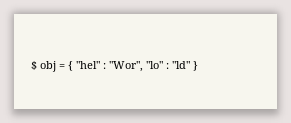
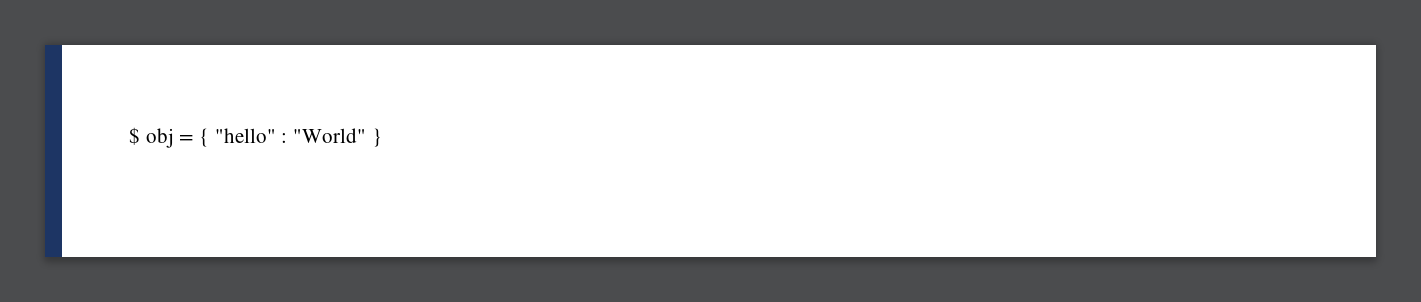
- $ obj = { "hel" : "Wor", "lo" : "ld" }
+ $ obj = { "hello" : "World" }

